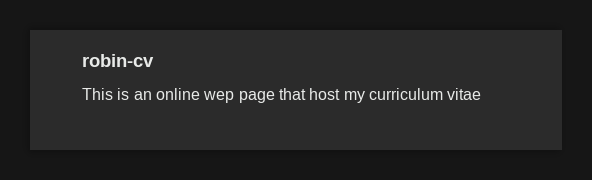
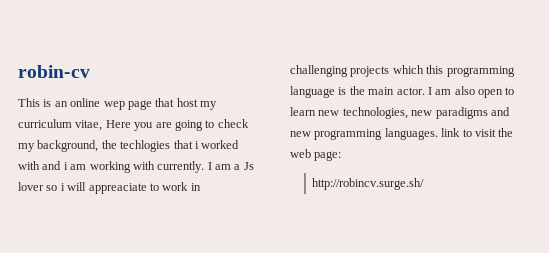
- This is an online wep page that host my curriculum vitae
+ This is an online wep page that host my curriculum vitae, Here you are going to check my background, the techlogies that i worked with and i am working with currently. I am a Js lover so i will appreaciate to work in challenging projects which this programming language is the main actor. I am also open to learn new technologies, new paradigms and new programming languages. link to visit the web page:
+ http://robincv.surge.sh/

